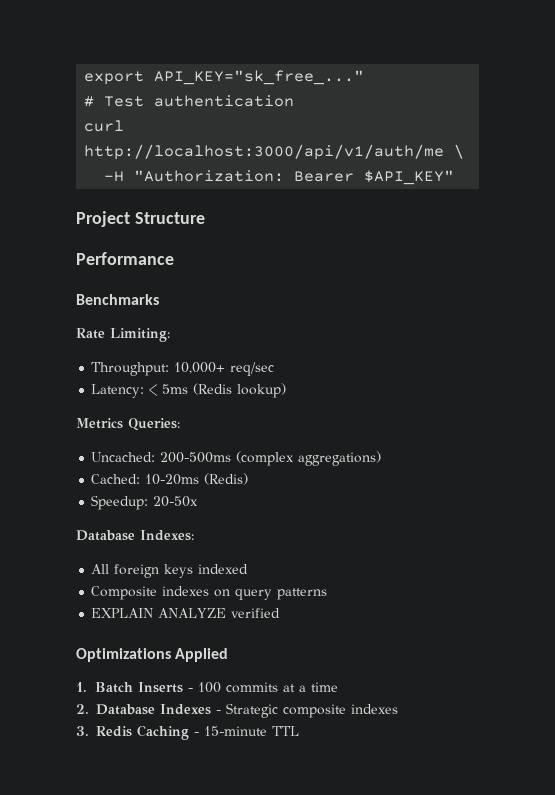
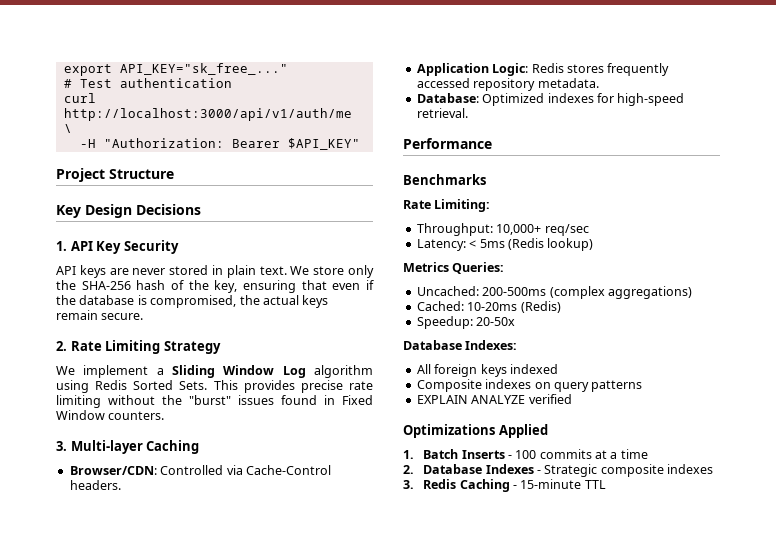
+ Key Design Decisions
+ 1. API Key Security
+ API keys are never stored in plain text. We store only the SHA-256 hash of the key, ensuring that even if the database is compromised, the actual keys remain secure.
+ 2. Rate Limiting Strategy
+ We implement a Sliding Window Log algorithm using Redis Sorted Sets. This provides precise rate limiting without the "burst" issues found in Fixed Window counters.
+ 3. Multi-layer Caching
+ Browser/CDN: Controlled via Cache-Control headers.
+ Application Logic: Redis stores frequently accessed repository metadata.
+ Database: Optimized indexes for high-speed retrieval.

